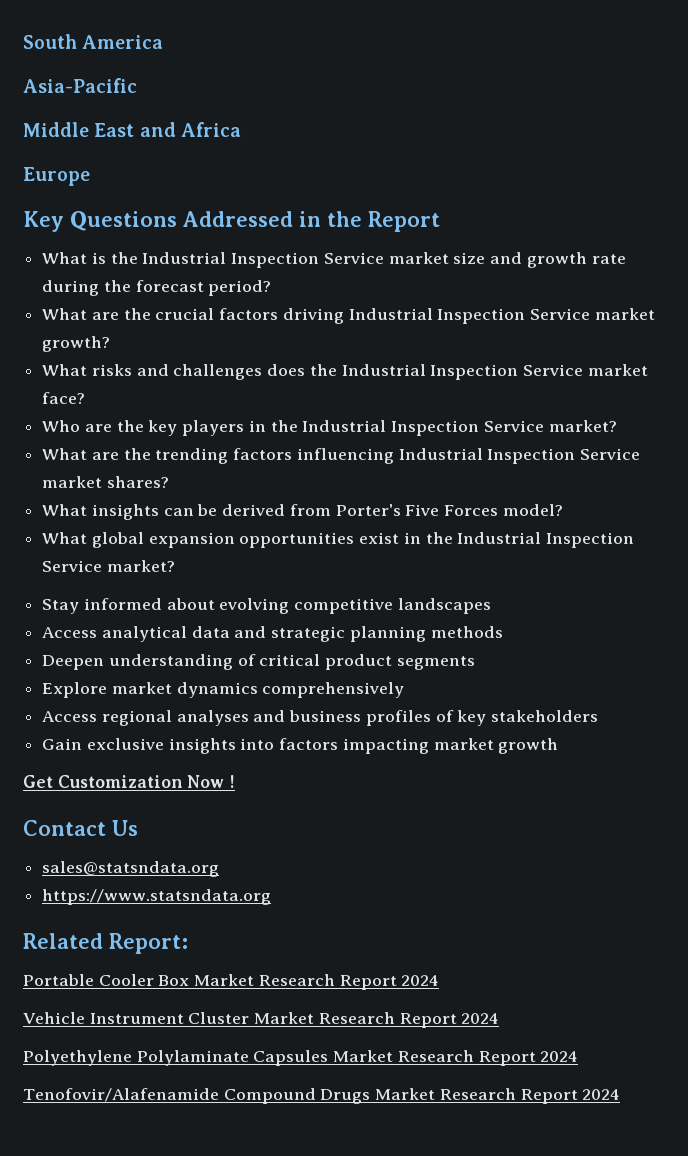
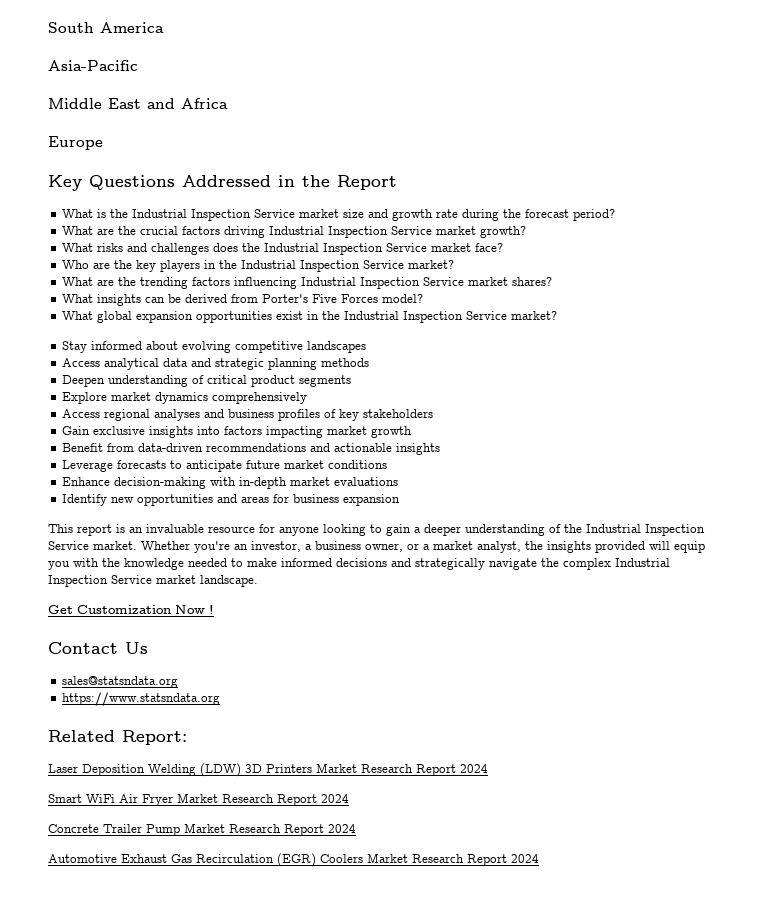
+ Benefit from data-driven recommendations and actionable insights
+ Leverage forecasts to anticipate future market conditions
+ Enhance decision-making with in-depth market evaluations
+ Identify new opportunities and areas for business expansion
+ This report is an invaluable resource for anyone looking to gain a deeper understanding of the Industrial Inspection Service market. Whether you're an investor, a business owner, or a market analyst, the insights provided will equip you with the knowledge needed to make informed decisions and strategically navigate the complex Industrial Inspection Service market landscape.
- Portable Cooler Box Market Research Report 2024
- Vehicle Instrument Cluster Market Research Report 2024
- Polyethylene Polylaminate Capsules Market Research Report 2024
- Tenofovir/Alafenamide Compound Drugs Market Research Report 2024
+ Laser Deposition Welding (LDW) 3D Printers Market Research Report 2024
+ Smart WiFi Air Fryer Market Research Report 2024
+ Concrete Trailer Pump Market Research Report 2024
+ Automotive Exhaust Gas Recirculation (EGR) Coolers Market Research Report 2024

